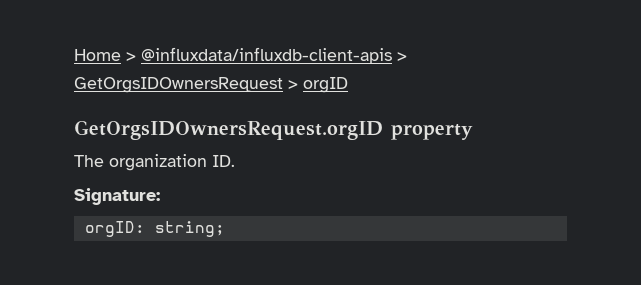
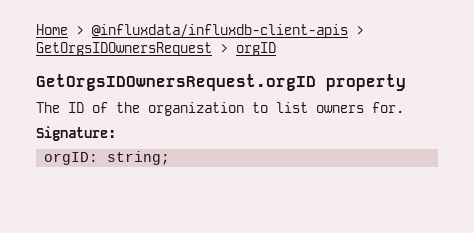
- The organization ID.
+ The ID of the organization to list owners for.

